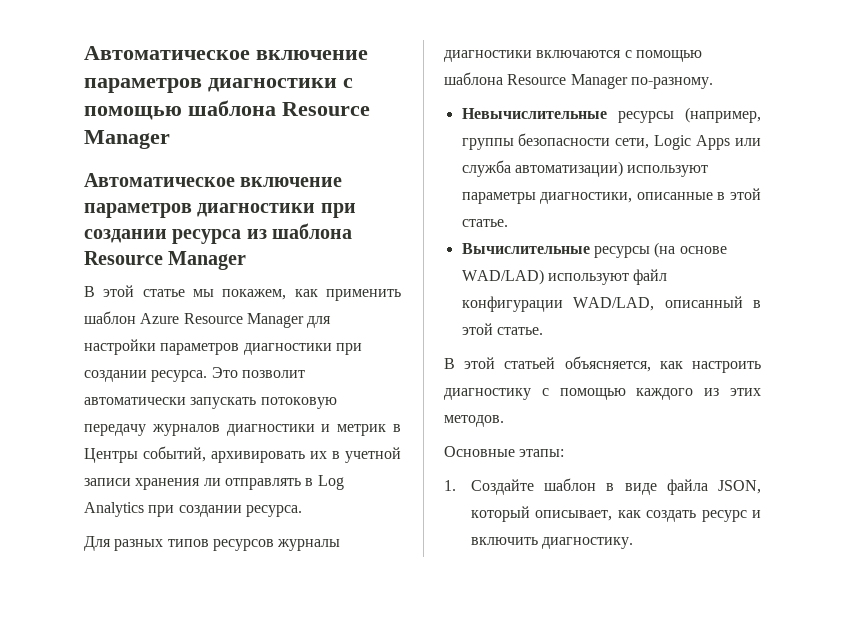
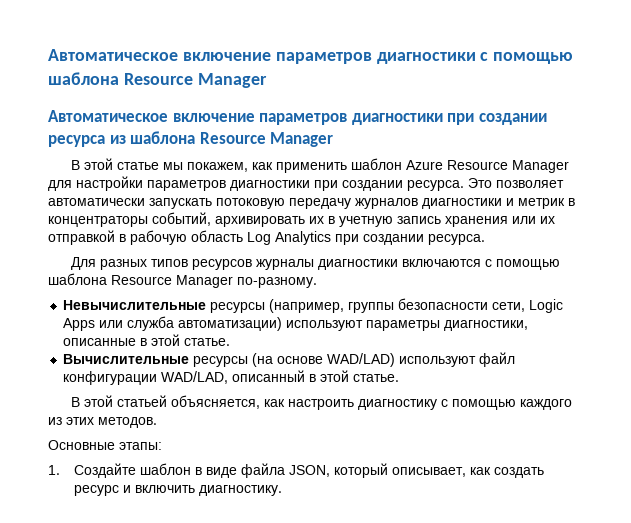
- Это позволит автоматически запускать потоковую передачу журналов диагностики и метрик в Центры событий, архивировать их в учетной записи хранения ли отправлять в Log Analytics при создании ресурса.
+ Это позволяет автоматически запускать потоковую передачу журналов диагностики и метрик в концентраторы событий, архивировать их в учетную запись хранения или их отправкой в рабочую область Log Analytics при создании ресурса.

